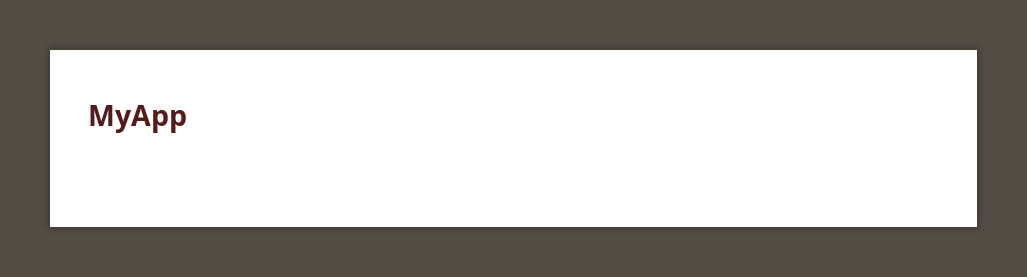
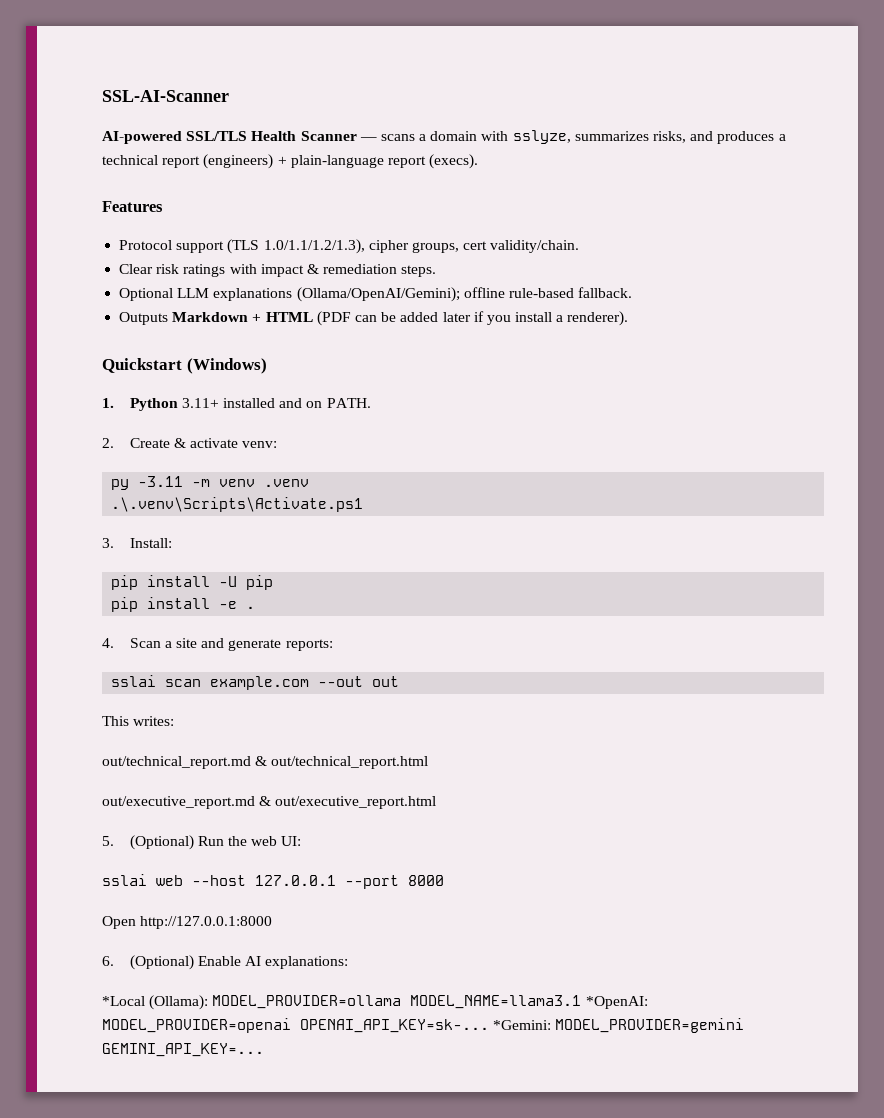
- MyApp
+ SSL-AI-Scanner
+ AI-powered SSL/TLS Health Scanner — scans a domain with sslyze, summarizes risks, and produces a technical report (engineers) + plain-language report (execs).
+ Features
+ Protocol support (TLS 1.0/1.1/1.2/1.3), cipher groups, cert validity/chain.
+ Clear risk ratings with impact & remediation steps.
+ Optional LLM explanations (Ollama/OpenAI/Gemini); offline rule-based fallback.
+ Outputs Markdown + HTML (PDF can be added later if you install a renderer).
+ Quickstart (Windows)
+ 1. Python 3.11+ installed and on PATH.
+ 2. Create & activate venv:
+ py -3.11 -m venv .venv
+ .\.venv\Scripts\Activate.ps1
+ 3. Install:
+ pip install -U pip
+ pip install -e .
+ 4. Scan a site and generate reports:
+ sslai scan example.com --out out
+ This writes:
+ out/technical_report.md & out/technical_report.html
+ out/executive_report.md & out/executive_report.html
+ 5. (Optional) Run the web UI:
+ sslai web --host 127.0.0.1 --port 8000
+ Open http://127.0.0.1:8000
+ 6. (Optional) Enable AI explanations:
+ *Local (Ollama): MODEL_PROVIDER=ollama MODEL_NAME=llama3.1 *OpenAI: MODEL_PROVIDER=openai OPENAI_API_KEY=sk-... *Gemini: MODEL_PROVIDER=gemini GEMINI_API_KEY=...

